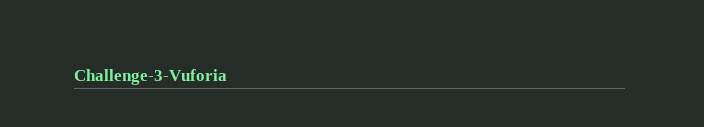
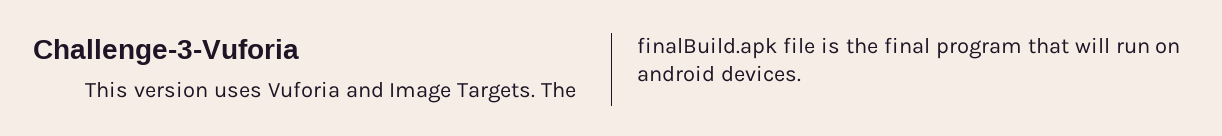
+ This version uses Vuforia and Image Targets. The finalBuild.apk file is the final program that will run on android devices.

